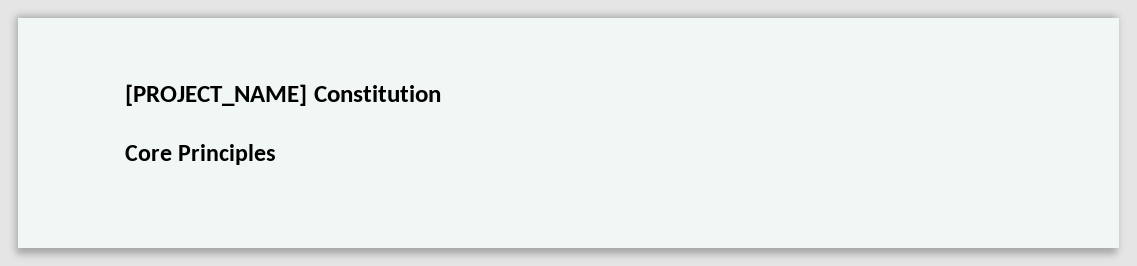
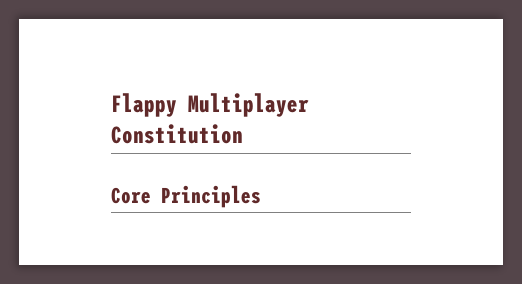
- [PROJECT_NAME] Constitution
+ Flappy Multiplayer Constitution

